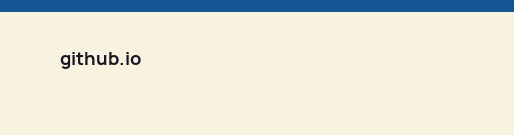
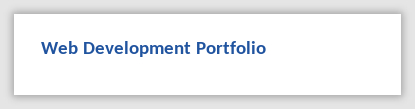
- github.io
+ Web Development Portfolio

